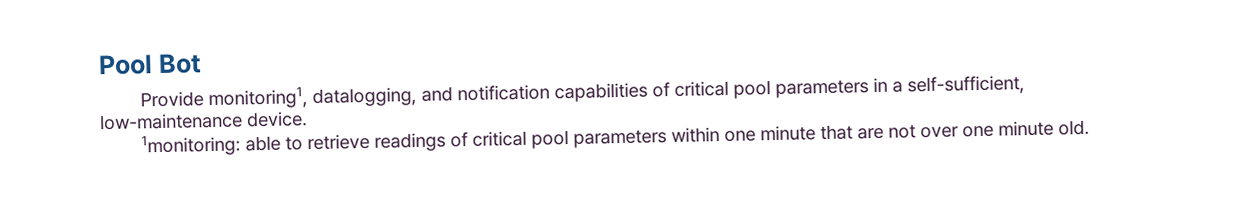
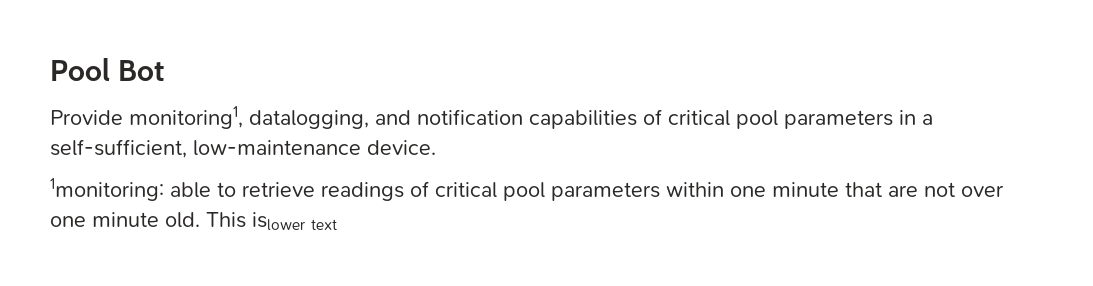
+ This islower text

